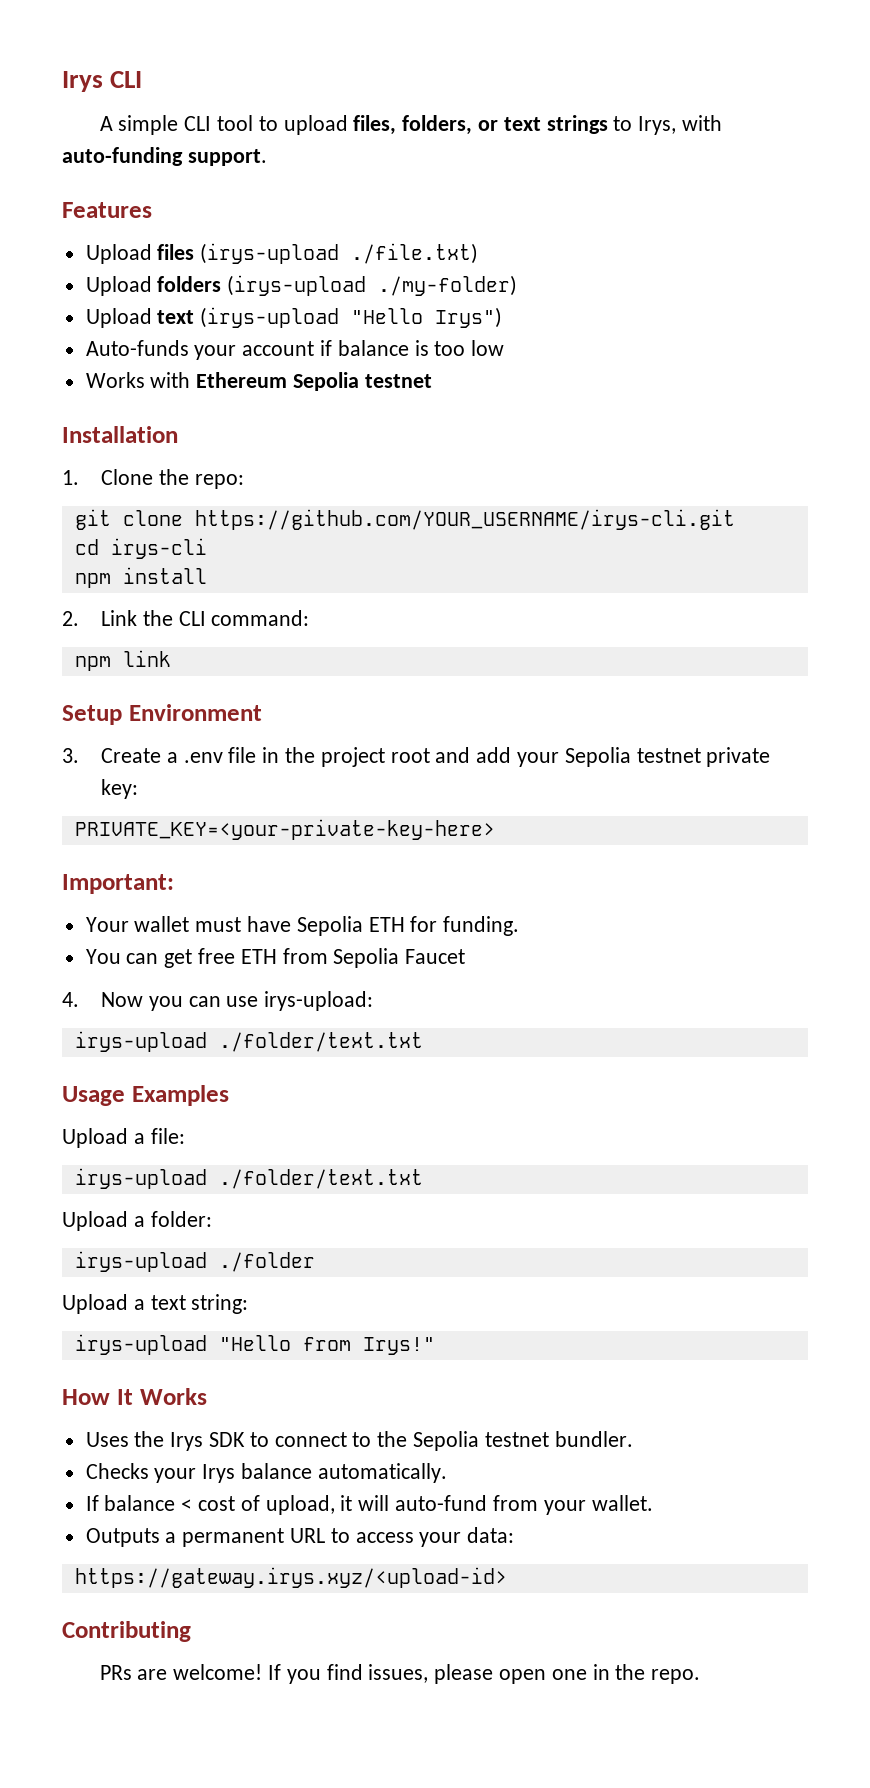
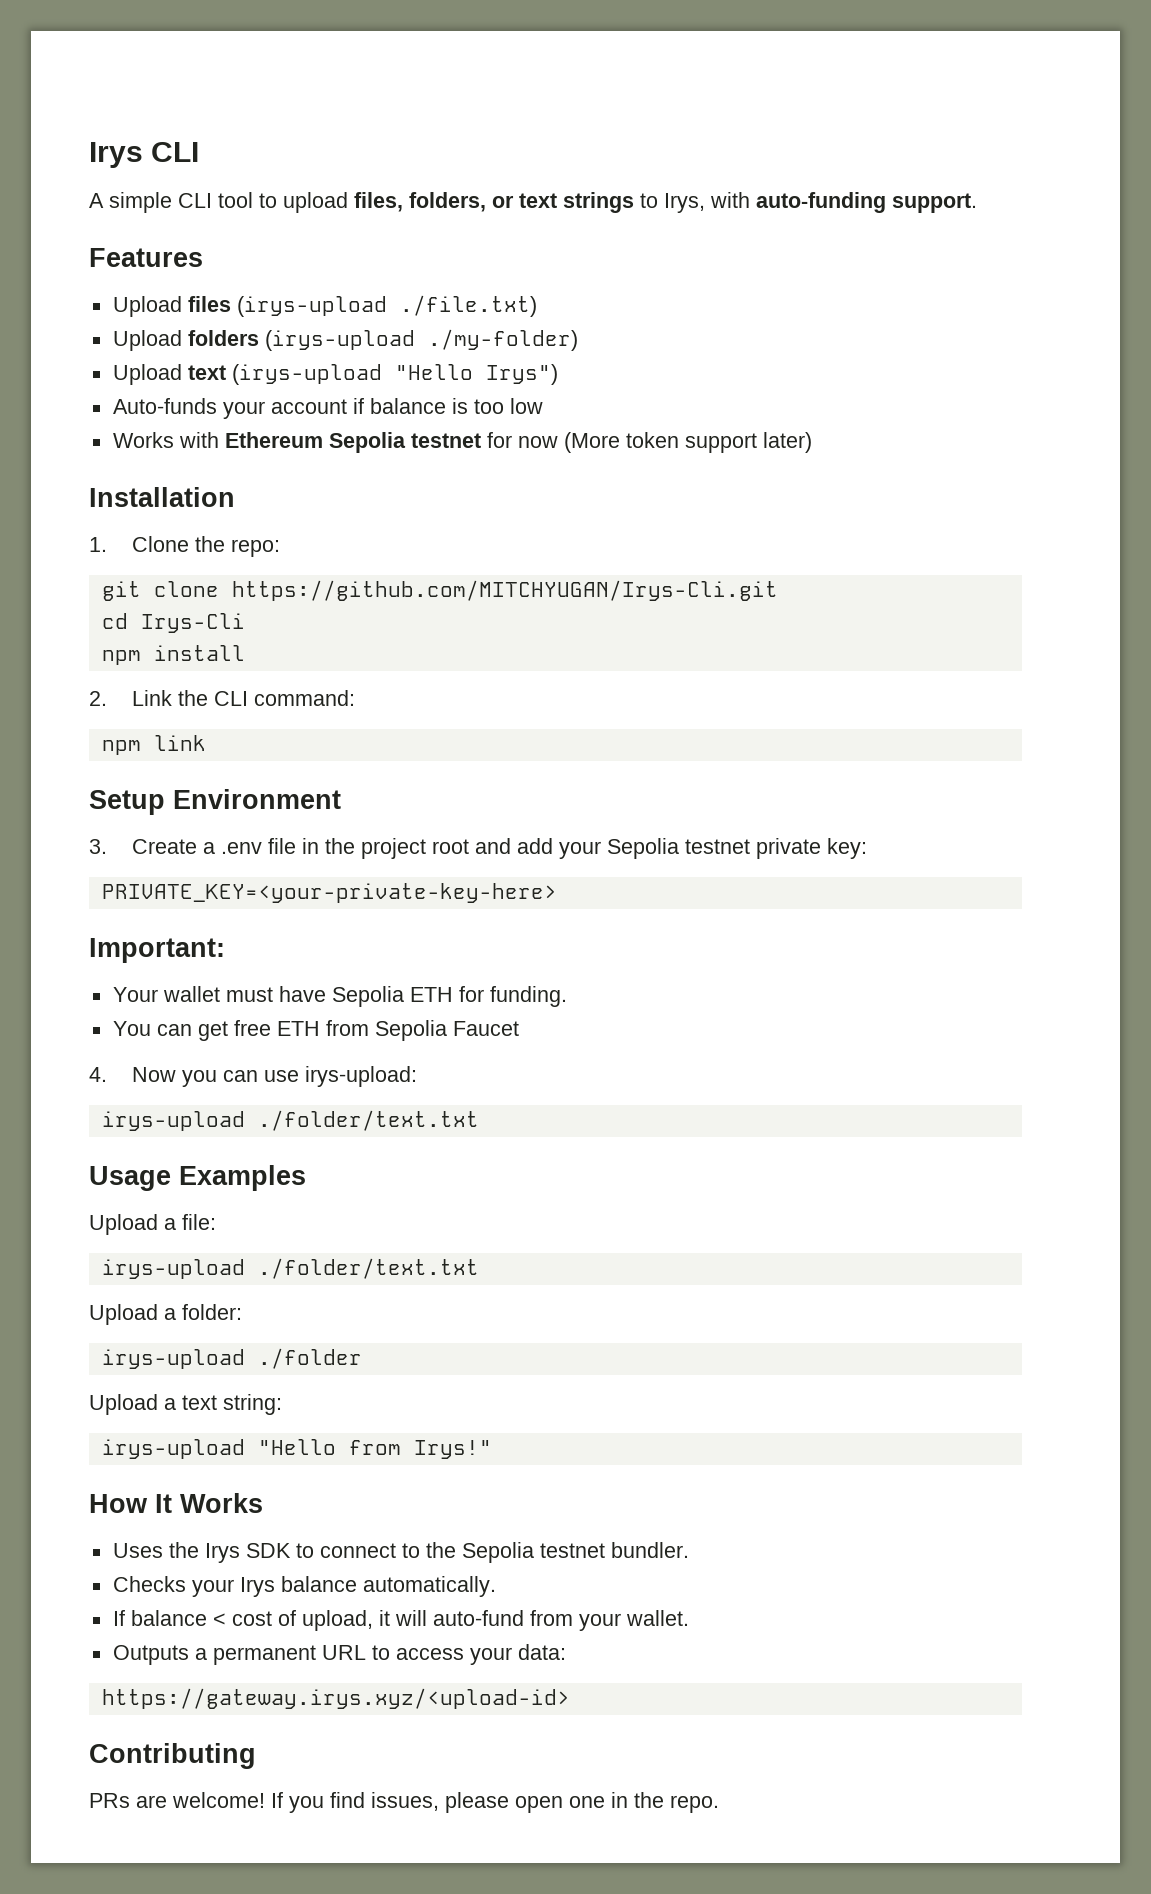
- Works with Ethereum Sepolia testnet
+ Works with Ethereum Sepolia testnet for now (More token support later)
- git clone https://github.com/YOUR_USERNAME/irys-cli.git
+ git clone https://github.com/MITCHYUGAN/Irys-Cli.git
- cd irys-cli
+ cd Irys-Cli

